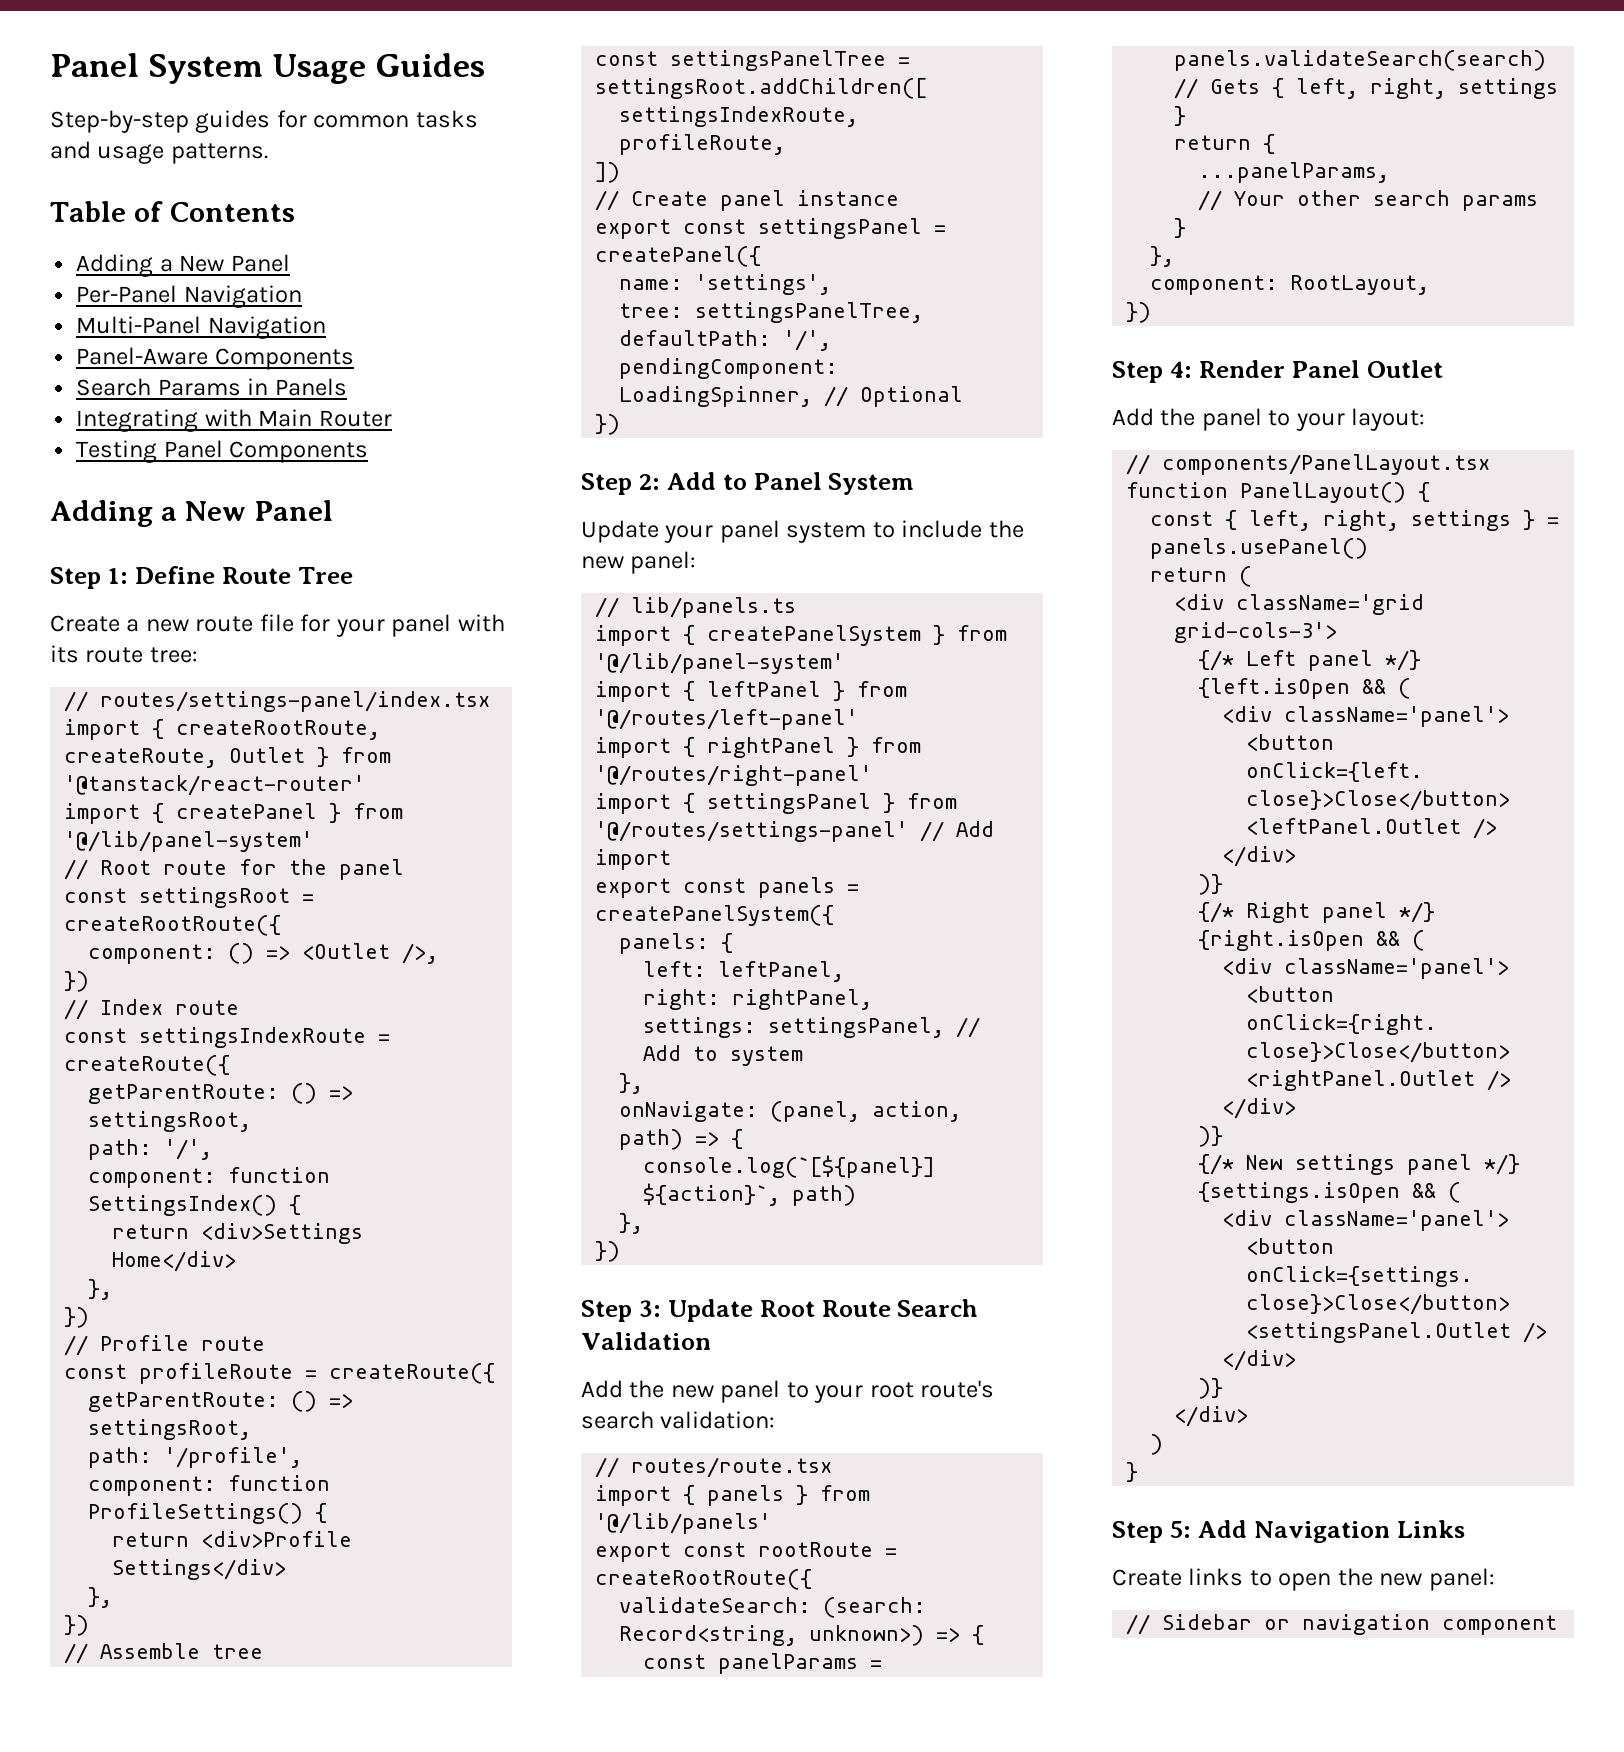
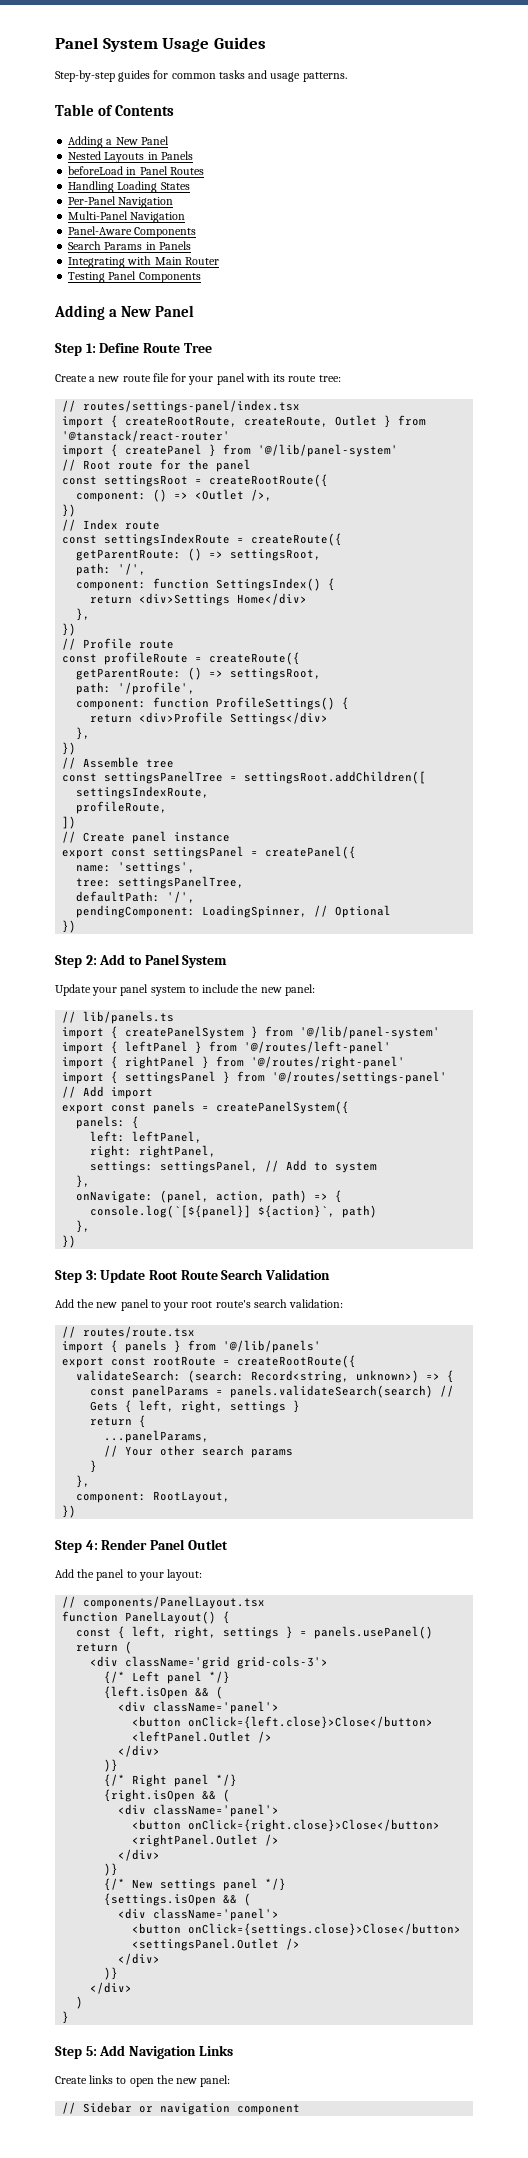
+ Nested Layouts in Panels
+ beforeLoad in Panel Routes
+ Handling Loading States

